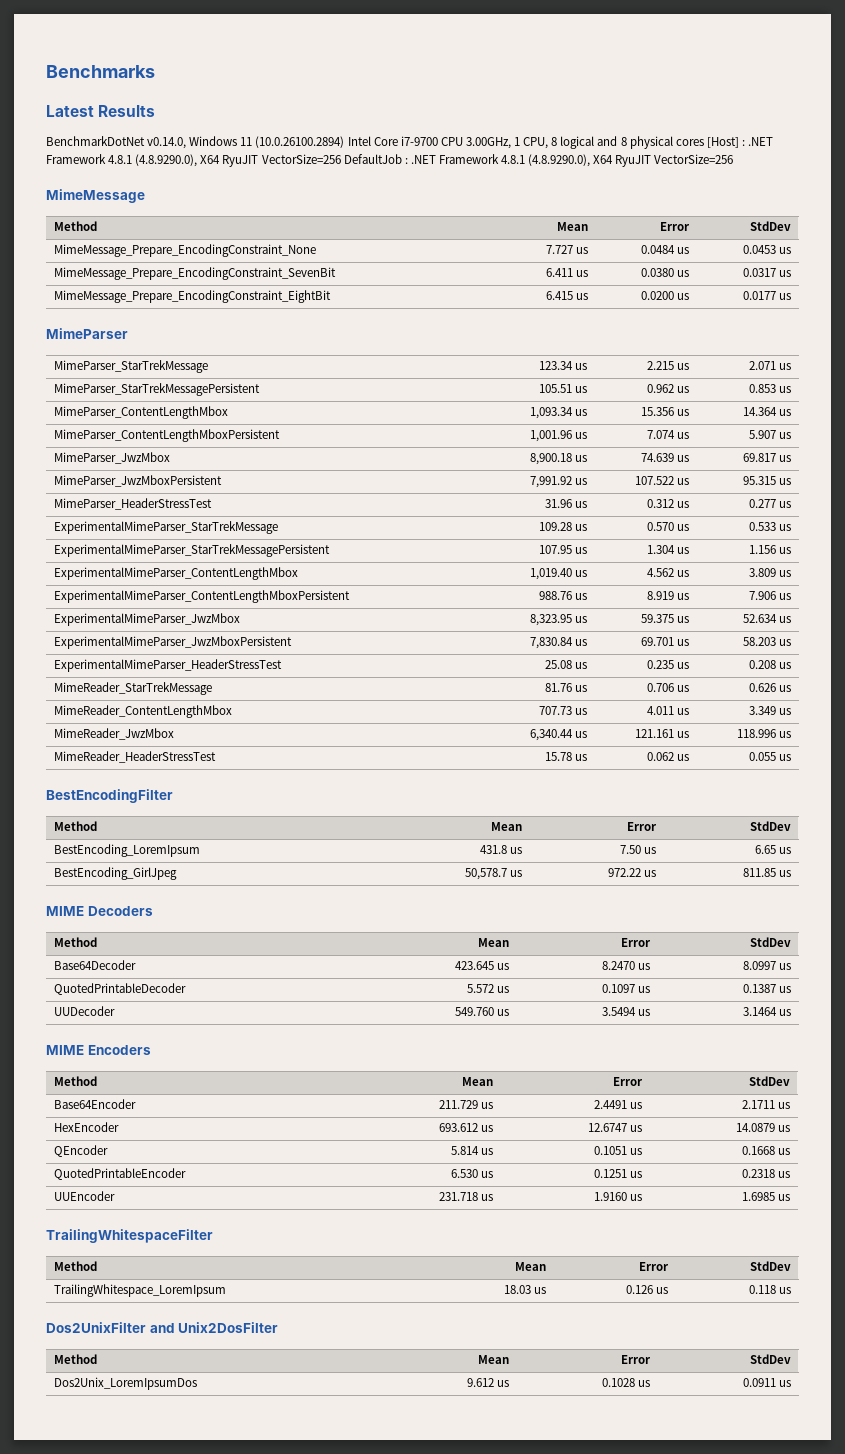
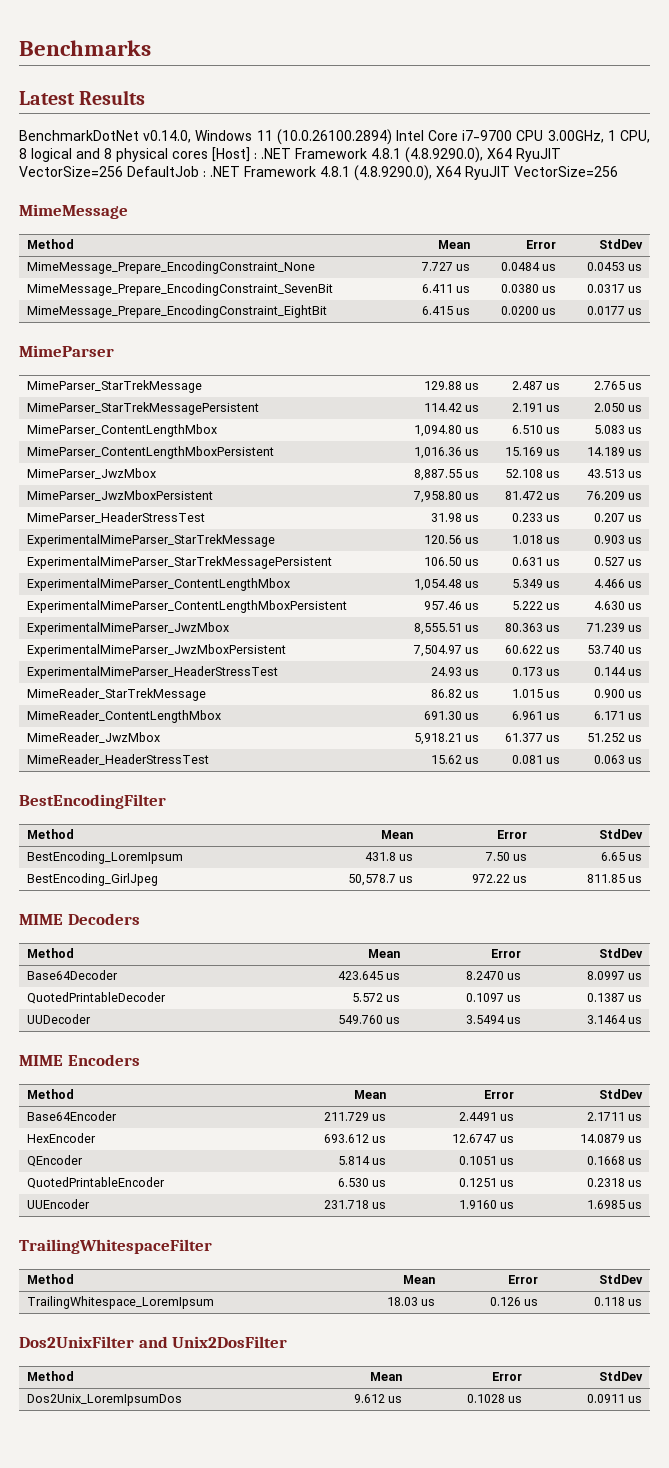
- MimeParser_StarTrekMessage | 123.34 us | 2.215 us | 2.071 us
+ MimeParser_StarTrekMessage | 129.88 us | 2.487 us | 2.765 us
- MimeParser_StarTrekMessagePersistent | 105.51 us | 0.962 us | 0.853 us
+ MimeParser_StarTrekMessagePersistent | 114.42 us | 2.191 us | 2.050 us
- MimeParser_ContentLengthMbox | 1,093.34 us | 15.356 us | 14.364 us
+ MimeParser_ContentLengthMbox | 1,094.80 us | 6.510 us | 5.083 us
- MimeParser_ContentLengthMboxPersistent | 1,001.96 us | 7.074 us | 5.907 us
+ MimeParser_ContentLengthMboxPersistent | 1,016.36 us | 15.169 us | 14.189 us
- MimeParser_JwzMbox | 8,900.18 us | 74.639 us | 69.817 us
+ MimeParser_JwzMbox | 8,887.55 us | 52.108 us | 43.513 us
- MimeParser_JwzMboxPersistent | 7,991.92 us | 107.522 us | 95.315 us
+ MimeParser_JwzMboxPersistent | 7,958.80 us | 81.472 us | 76.209 us
- MimeParser_HeaderStressTest | 31.96 us | 0.312 us | 0.277 us
+ MimeParser_HeaderStressTest | 31.98 us | 0.233 us | 0.207 us
- ExperimentalMimeParser_StarTrekMessage | 109.28 us | 0.570 us | 0.533 us
+ ExperimentalMimeParser_StarTrekMessage | 120.56 us | 1.018 us | 0.903 us
- ExperimentalMimeParser_StarTrekMessagePersistent | 107.95 us | 1.304 us | 1.156 us
+ ExperimentalMimeParser_StarTrekMessagePersistent | 106.50 us | 0.631 us | 0.527 us
- ExperimentalMimeParser_ContentLengthMbox | 1,019.40 us | 4.562 us | 3.809 us
+ ExperimentalMimeParser_ContentLengthMbox | 1,054.48 us | 5.349 us | 4.466 us
- ExperimentalMimeParser_ContentLengthMboxPersistent | 988.76 us | 8.919 us | 7.906 us
+ ExperimentalMimeParser_ContentLengthMboxPersistent | 957.46 us | 5.222 us | 4.630 us
- ExperimentalMimeParser_JwzMbox | 8,323.95 us | 59.375 us | 52.634 us
+ ExperimentalMimeParser_JwzMbox | 8,555.51 us | 80.363 us | 71.239 us
- ExperimentalMimeParser_JwzMboxPersistent | 7,830.84 us | 69.701 us | 58.203 us
+ ExperimentalMimeParser_JwzMboxPersistent | 7,504.97 us | 60.622 us | 53.740 us
- ExperimentalMimeParser_HeaderStressTest | 25.08 us | 0.235 us | 0.208 us
+ ExperimentalMimeParser_HeaderStressTest | 24.93 us | 0.173 us | 0.144 us
- MimeReader_StarTrekMessage | 81.76 us | 0.706 us | 0.626 us
+ MimeReader_StarTrekMessage | 86.82 us | 1.015 us | 0.900 us
- MimeReader_ContentLengthMbox | 707.73 us | 4.011 us | 3.349 us
+ MimeReader_ContentLengthMbox | 691.30 us | 6.961 us | 6.171 us
- MimeReader_JwzMbox | 6,340.44 us | 121.161 us | 118.996 us
+ MimeReader_JwzMbox | 5,918.21 us | 61.377 us | 51.252 us
- MimeReader_HeaderStressTest | 15.78 us | 0.062 us | 0.055 us
+ MimeReader_HeaderStressTest | 15.62 us | 0.081 us | 0.063 us

